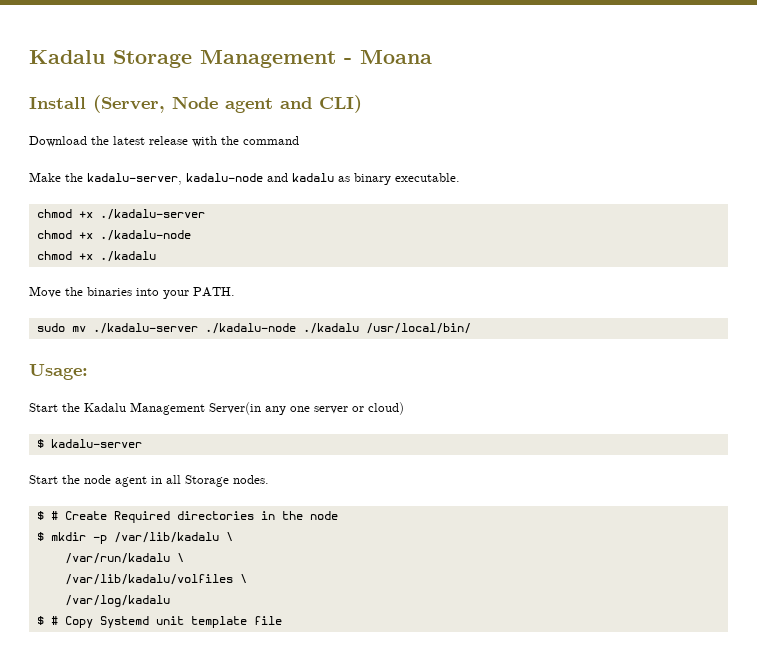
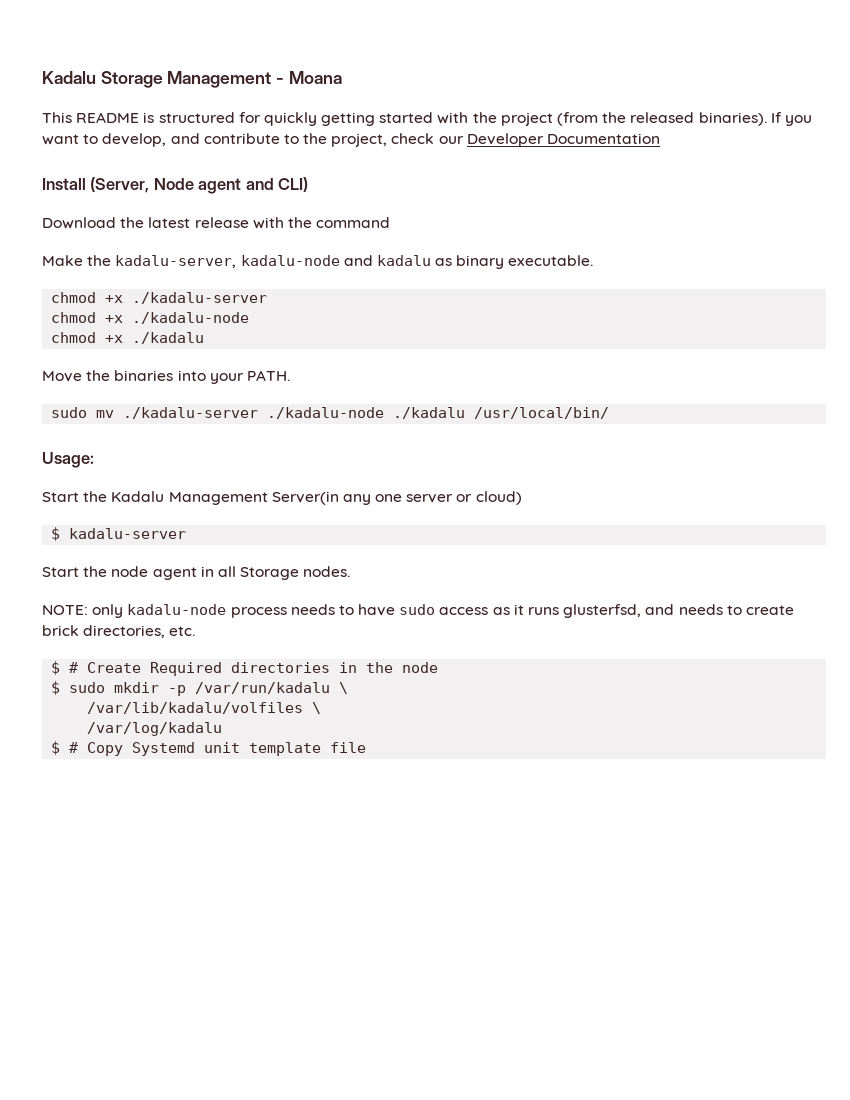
+ This README is structured for quickly getting started with the project (from the released binaries). If you want to develop, and contribute to the project, check our Developer Documentation
+ NOTE: only kadalu-node process needs to have sudo access as it runs glusterfsd, and needs to create brick directories, etc.
- $ mkdir -p /var/lib/kadalu \
- /var/run/kadalu \
+ $ sudo mkdir -p /var/run/kadalu \

